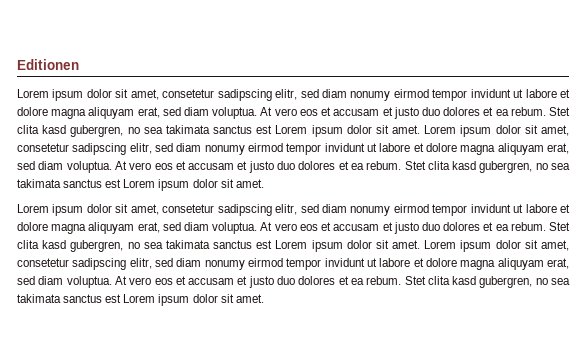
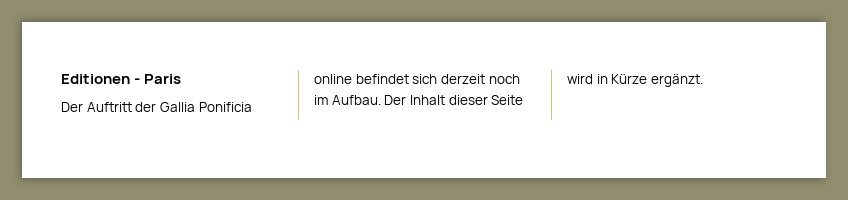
- Editionen
- Lorem ipsum dolor sit amet, consetetur sadipscing elitr, sed diam nonumy eirmod tempor invidunt ut labore et dolore magna aliquyam erat, sed diam voluptua. At vero eos et accusam et justo duo dolores et ea rebum. Stet clita kasd gubergren, no sea takimata sanctus est Lorem ipsum dolor sit amet. Lorem ipsum dolor sit amet, consetetur sadipscing elitr, sed diam nonumy eirmod tempor invidunt ut labore et dolore magna aliquyam erat, sed diam voluptua. At vero eos et accusam et justo duo dolores et ea rebum. Stet clita kasd gubergren, no sea takimata sanctus est Lorem ipsum dolor sit amet.
- Lorem ipsum dolor sit amet, consetetur sadipscing elitr, sed diam nonumy eirmod tempor invidunt ut labore et dolore magna aliquyam erat, sed diam voluptua. At vero eos et accusam et justo duo dolores et ea rebum. Stet clita kasd gubergren, no sea takimata sanctus est Lorem ipsum dolor sit amet. Lorem ipsum dolor sit amet, consetetur sadipscing elitr, sed diam nonumy eirmod tempor invidunt ut labore et dolore magna aliquyam erat, sed diam voluptua. At vero eos et accusam et justo duo dolores et ea rebum. Stet clita kasd gubergren, no sea takimata sanctus est Lorem ipsum dolor sit amet.
+ Editionen - Paris
+ Der Auftritt der Gallia Ponificia online befindet sich derzeit noch im Aufbau. Der Inhalt dieser Seite wird in Kürze ergänzt.

